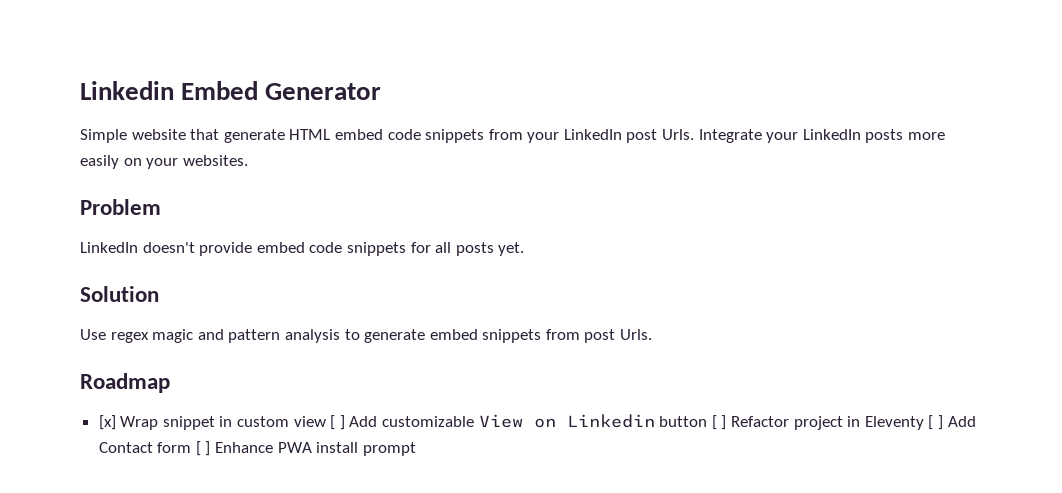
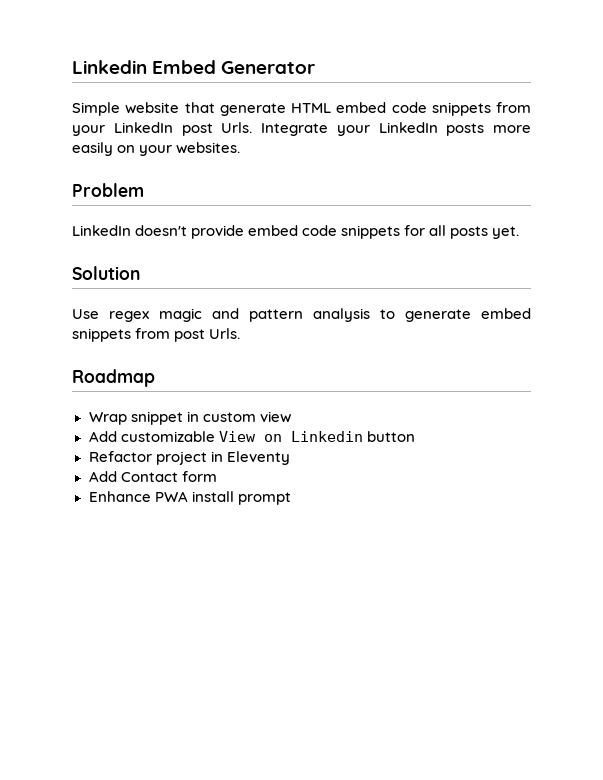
- [x] Wrap snippet in custom view [ ] Add customizable View on Linkedin button [ ] Refactor project in Eleventy [ ] Add Contact form [ ] Enhance PWA install prompt
+ Wrap snippet in custom view
+ Add customizable View on Linkedin button
+ Refactor project in Eleventy
+ Add Contact form
+ Enhance PWA install prompt

